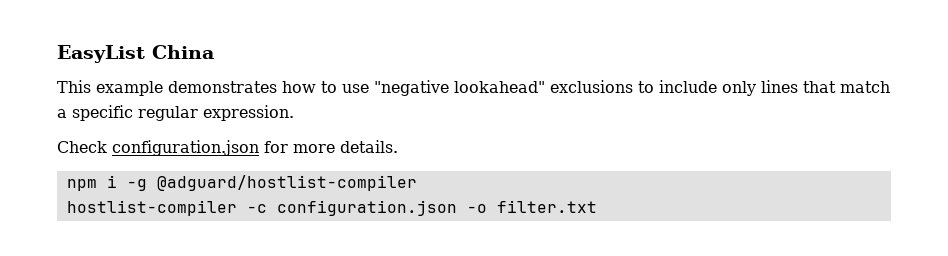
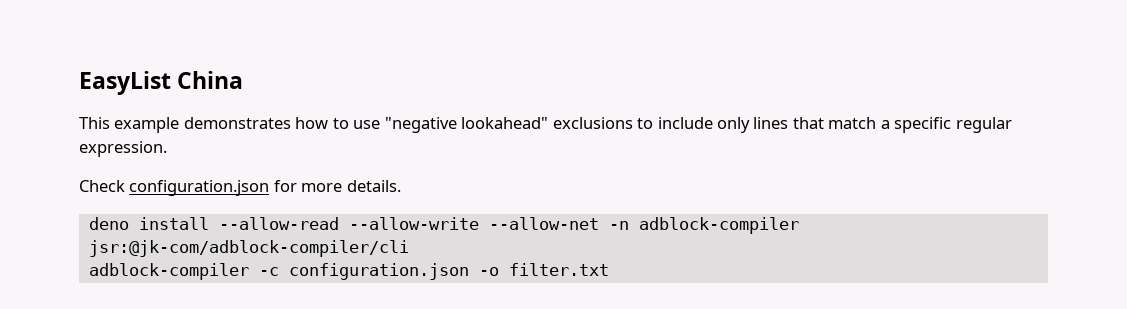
- npm i -g @adguard/hostlist-compiler
- hostlist-compiler -c configuration.json -o filter.txt
+ deno install --allow-read --allow-write --allow-net -n adblock-compiler jsr:@jk-com/adblock-compiler/cli
+ adblock-compiler -c configuration.json -o filter.txt

